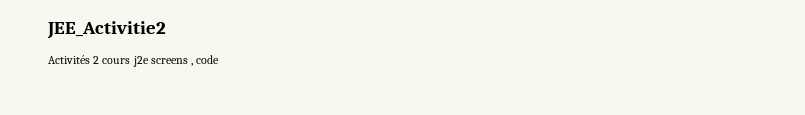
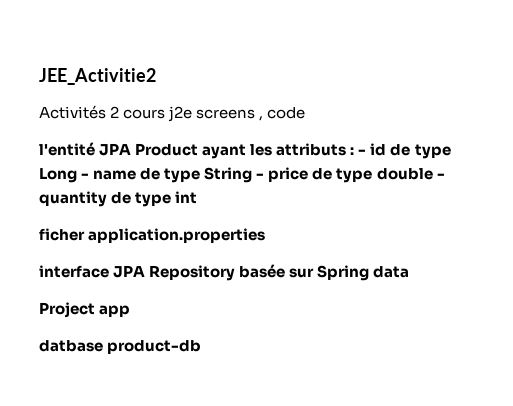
+ l'entité JPA Product ayant les attributs : - id de type Long - name de type String - price de type double - quantity de type int
+ ficher application.properties
+ interface JPA Repository basée sur Spring data
+ Project app
+ datbase product-db

